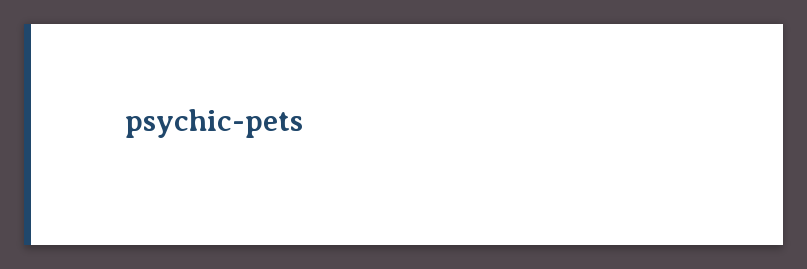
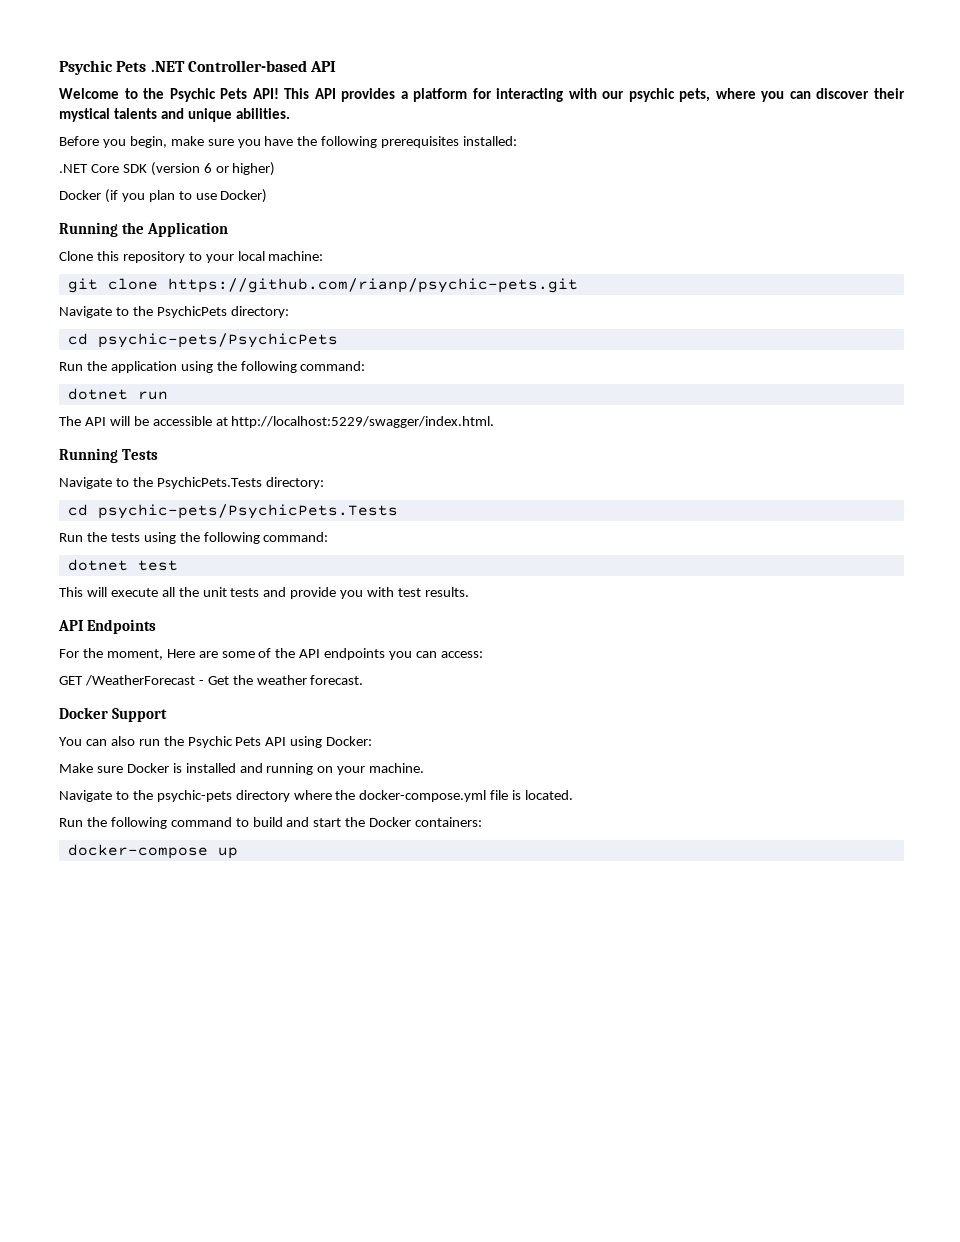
- psychic-pets
+ Psychic Pets .NET Controller-based API
+ Welcome to the Psychic Pets API! This API provides a platform for interacting with our psychic pets, where you can discover their mystical talents and unique abilities.
+ Before you begin, make sure you have the following prerequisites installed:
+ .NET Core SDK (version 6 or higher)
+ Docker (if you plan to use Docker)
+ Running the Application
+ Clone this repository to your local machine:
+ git clone https://github.com/rianp/psychic-pets.git
+ Navigate to the PsychicPets directory:
+ cd psychic-pets/PsychicPets
+ Run the application using the following command:
+ dotnet run
+ The API will be accessible at http://localhost:5229/swagger/index.html.
+ Running Tests
+ Navigate to the PsychicPets.Tests directory:
+ cd psychic-pets/PsychicPets.Tests
+ Run the tests using the following command:
+ dotnet test
+ This will execute all the unit tests and provide you with test results.
+ API Endpoints
+ For the moment, Here are some of the API endpoints you can access:
+ GET /WeatherForecast - Get the weather forecast.
+ Docker Support
+ You can also run the Psychic Pets API using Docker:
+ Make sure Docker is installed and running on your machine.
+ Navigate to the psychic-pets directory where the docker-compose.yml file is located.
+ Run the following command to build and start the Docker containers:
+ docker-compose up

